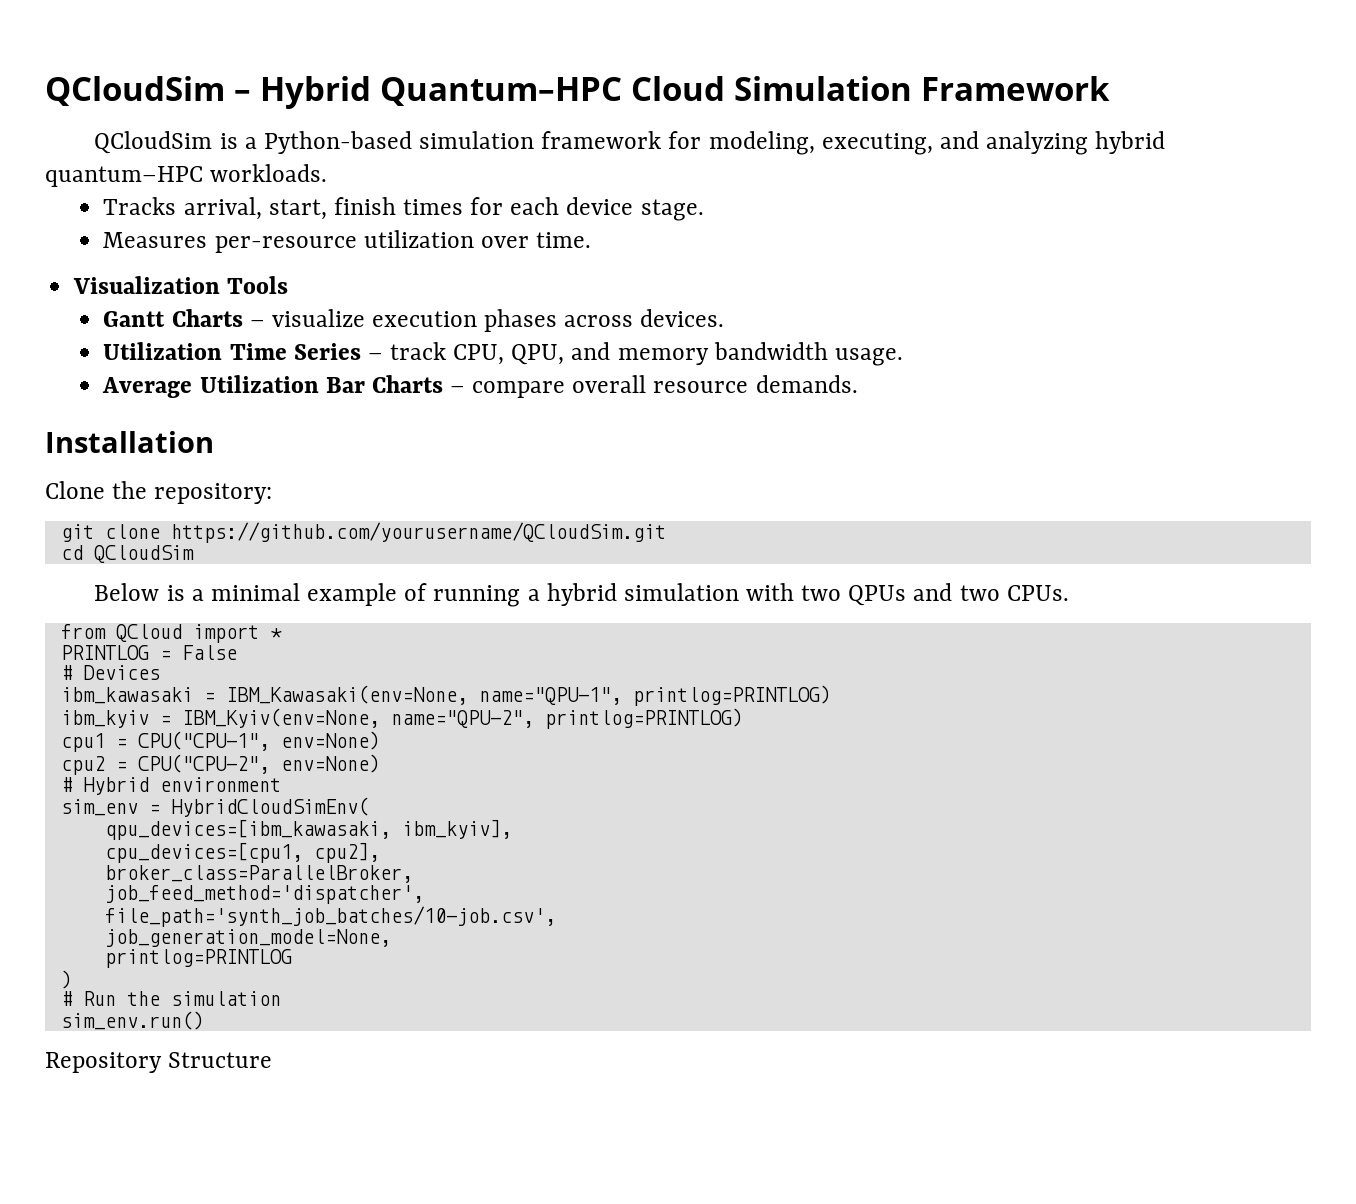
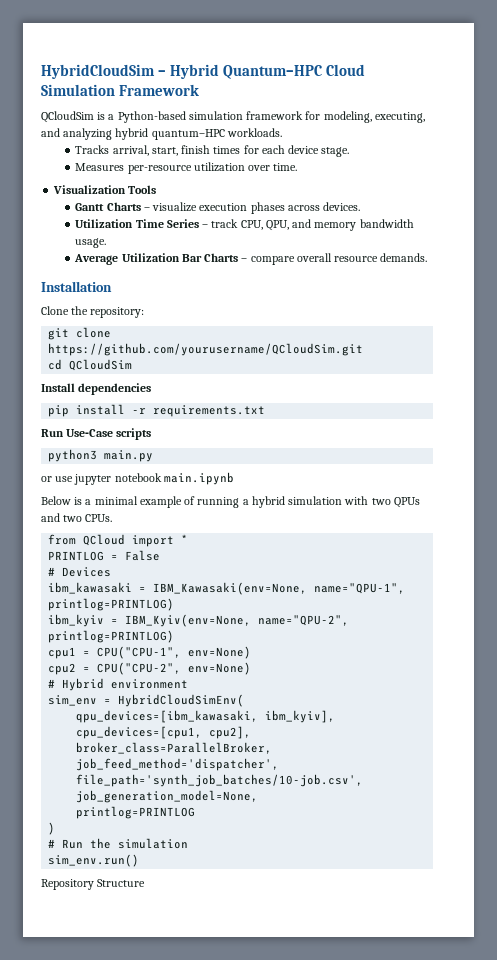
- QCloudSim – Hybrid Quantum–HPC Cloud Simulation Framework
+ HybridCloudSim – Hybrid Quantum–HPC Cloud Simulation Framework
+ Install dependencies
+ pip install -r requirements.txt
+ Run Use‑Case scripts
+ python3 main.py
+ or use jupyter notebook main.ipynb

